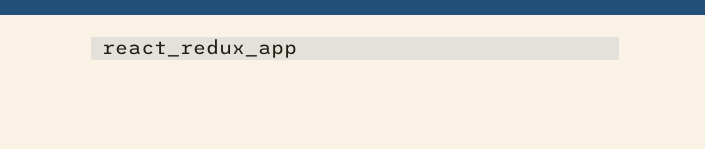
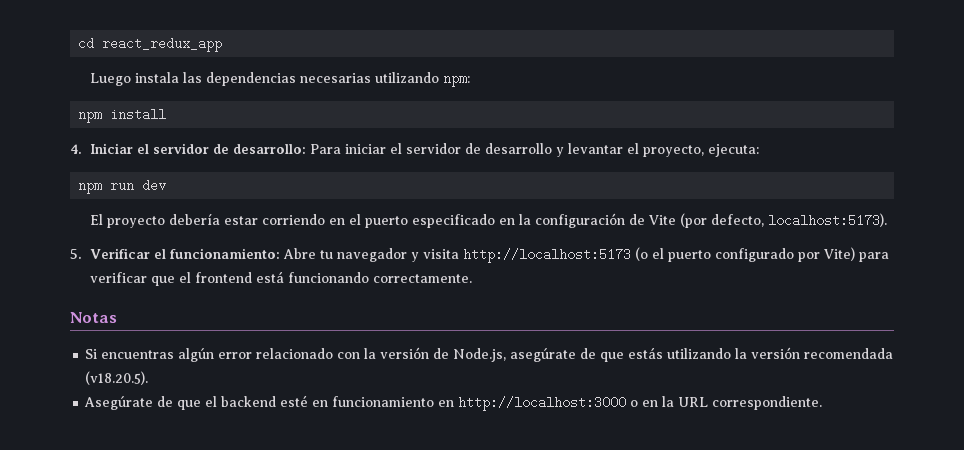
- react_redux_app
+ cd react_redux_app
+ Luego instala las dependencias necesarias utilizando npm:
+ npm install
+ 4. Iniciar el servidor de desarrollo: Para iniciar el servidor de desarrollo y levantar el proyecto, ejecuta:
+ npm run dev
+ El proyecto debería estar corriendo en el puerto especificado en la configuración de Vite (por defecto, localhost:5173).
+ 5. Verificar el funcionamiento: Abre tu navegador y visita http://localhost:5173 (o el puerto configurado por Vite) para verificar que el frontend está funcionando correctamente.
+ Notas
+ Si encuentras algún error relacionado con la versión de Node.js, asegúrate de que estás utilizando la versión recomendada (v18.20.5).
+ Asegúrate de que el backend esté en funcionamiento en http://localhost:3000 o en la URL correspondiente.

